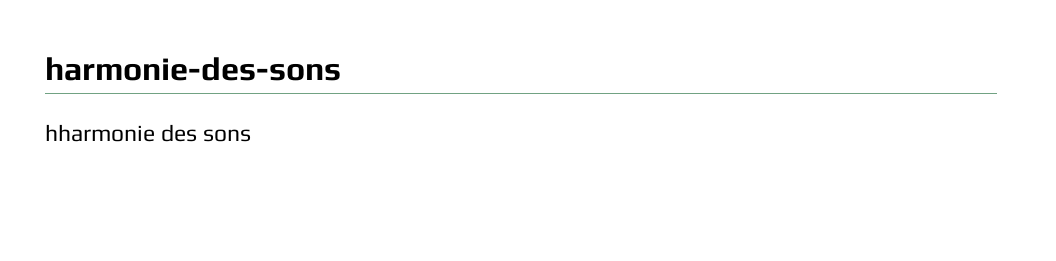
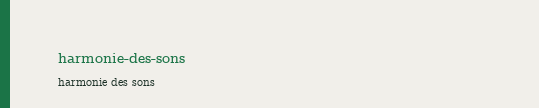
- hharmonie des sons
+ harmonie des sons

